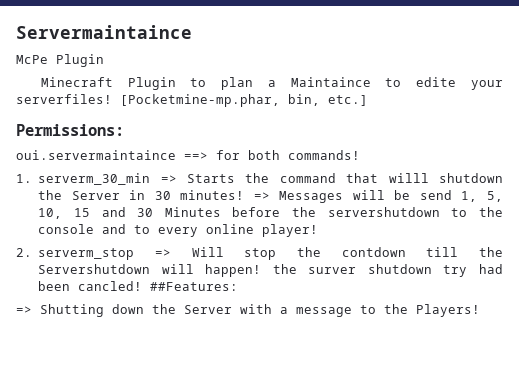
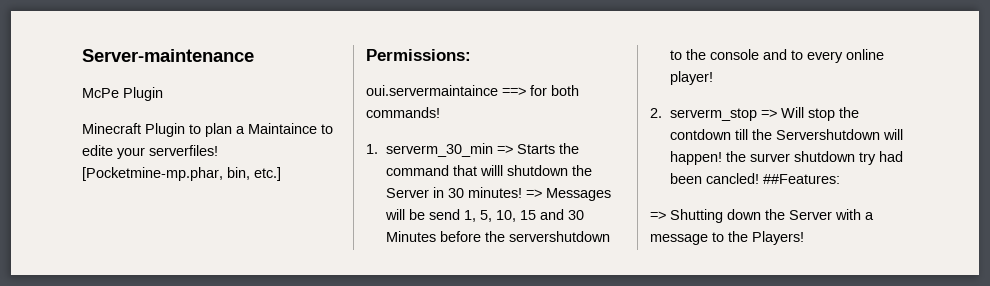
- Servermaintaince
+ Server-maintenance

